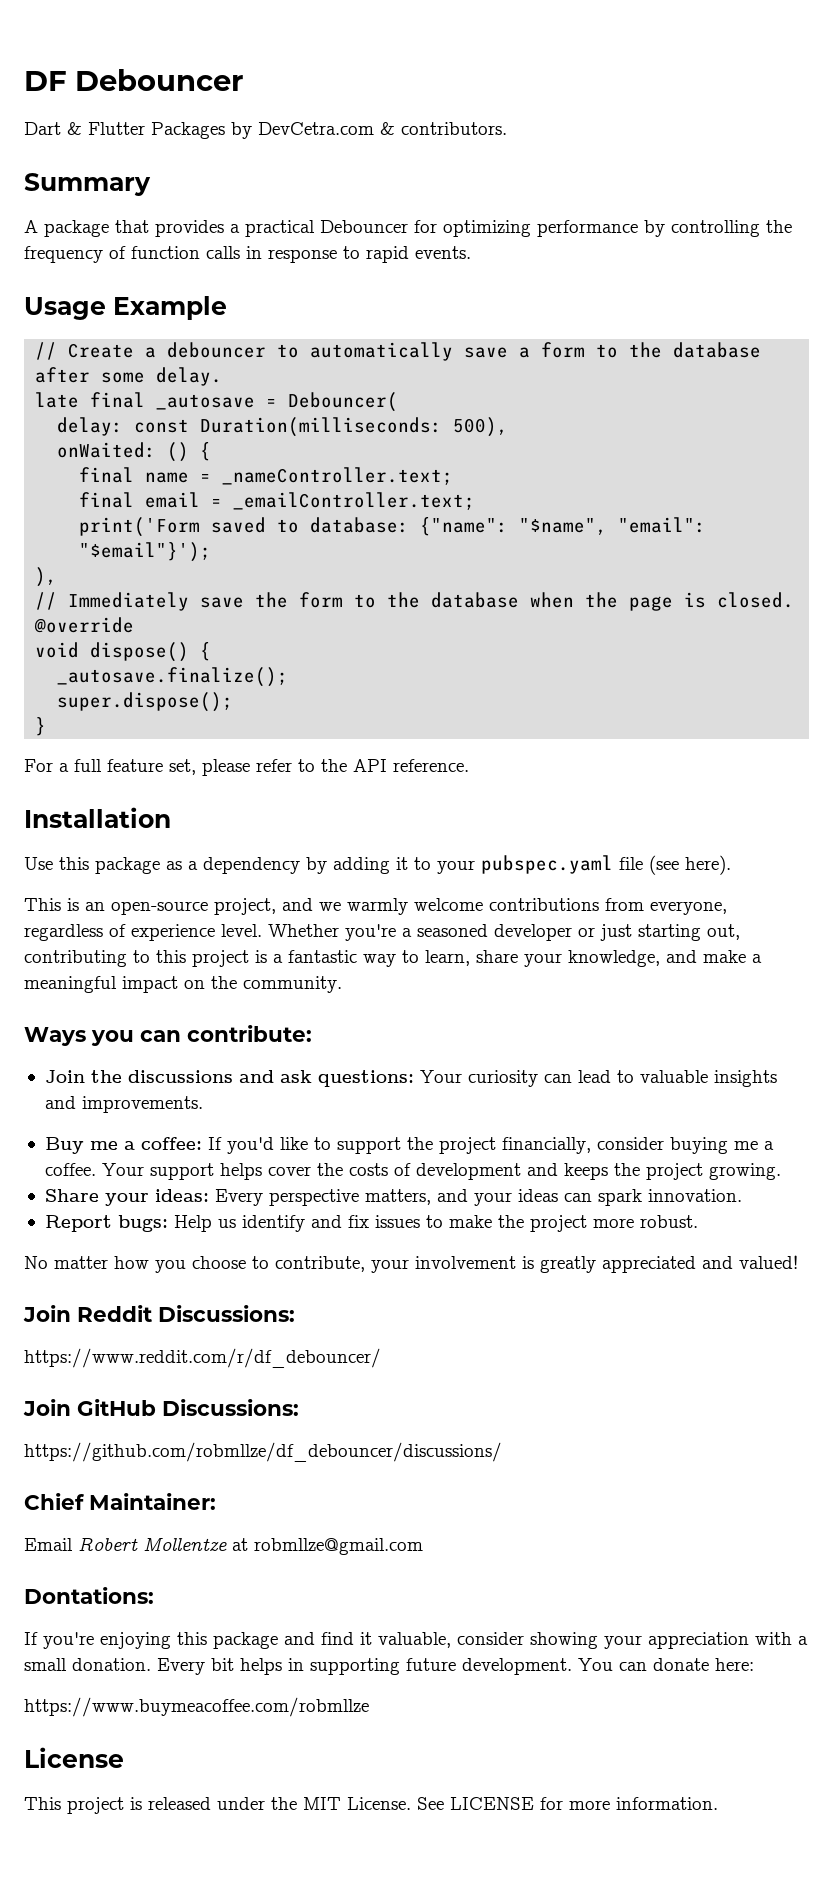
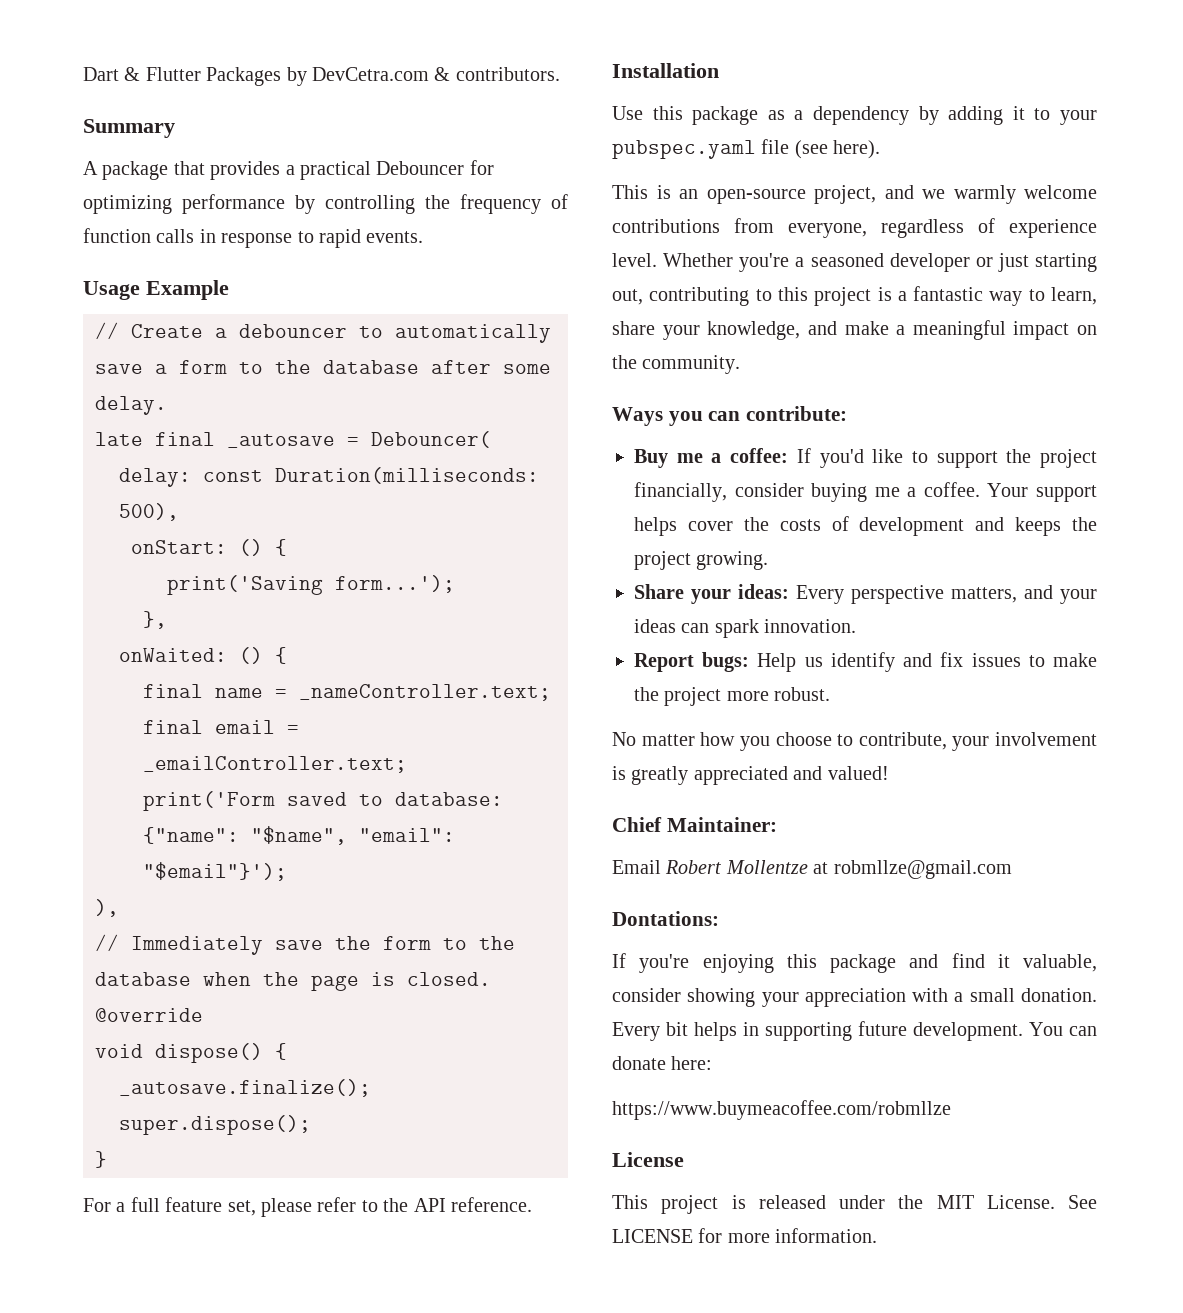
- DF Debouncer
+ onStart: () {
+ print('Saving form...');
+ },
- Join the discussions and ask questions: Your curiosity can lead to valuable insights and improvements.
- Join Reddit Discussions:
- https://www.reddit.com/r/df_debouncer/
- Join GitHub Discussions:
- https://github.com/robmllze/df_debouncer/discussions/

